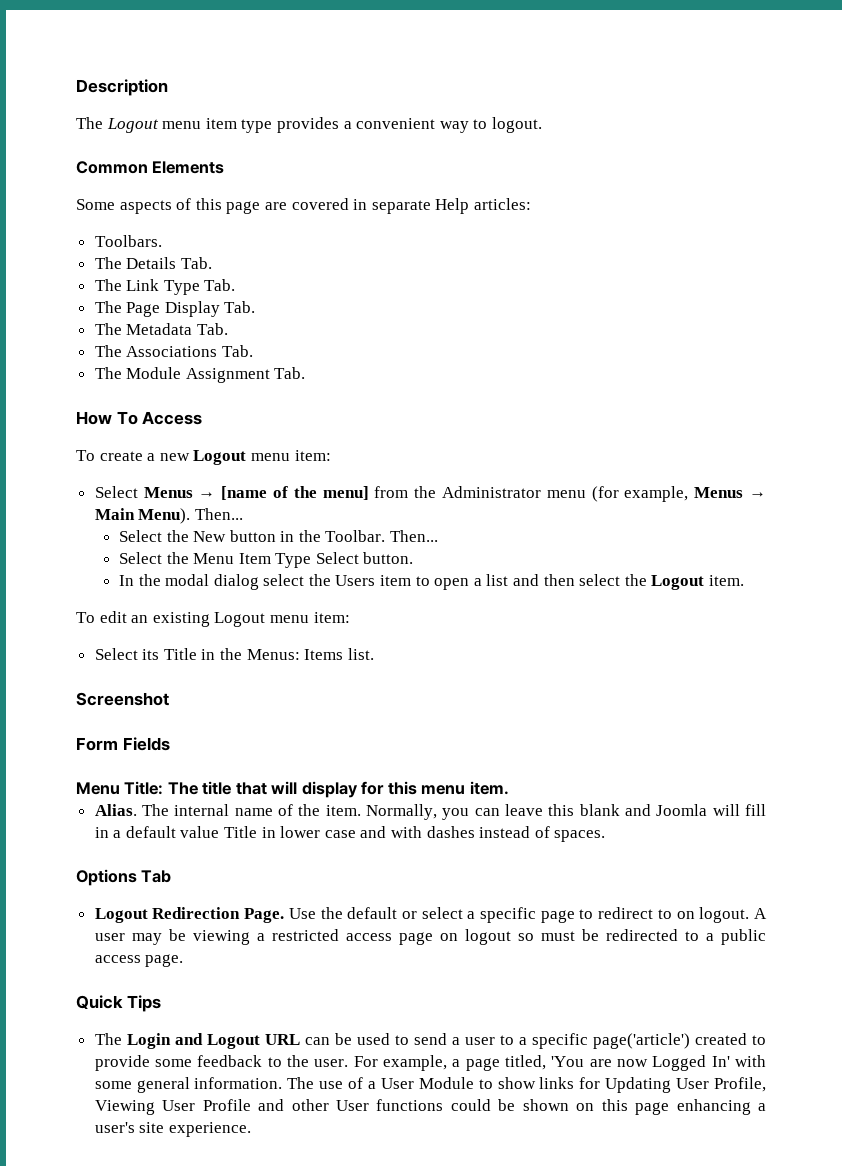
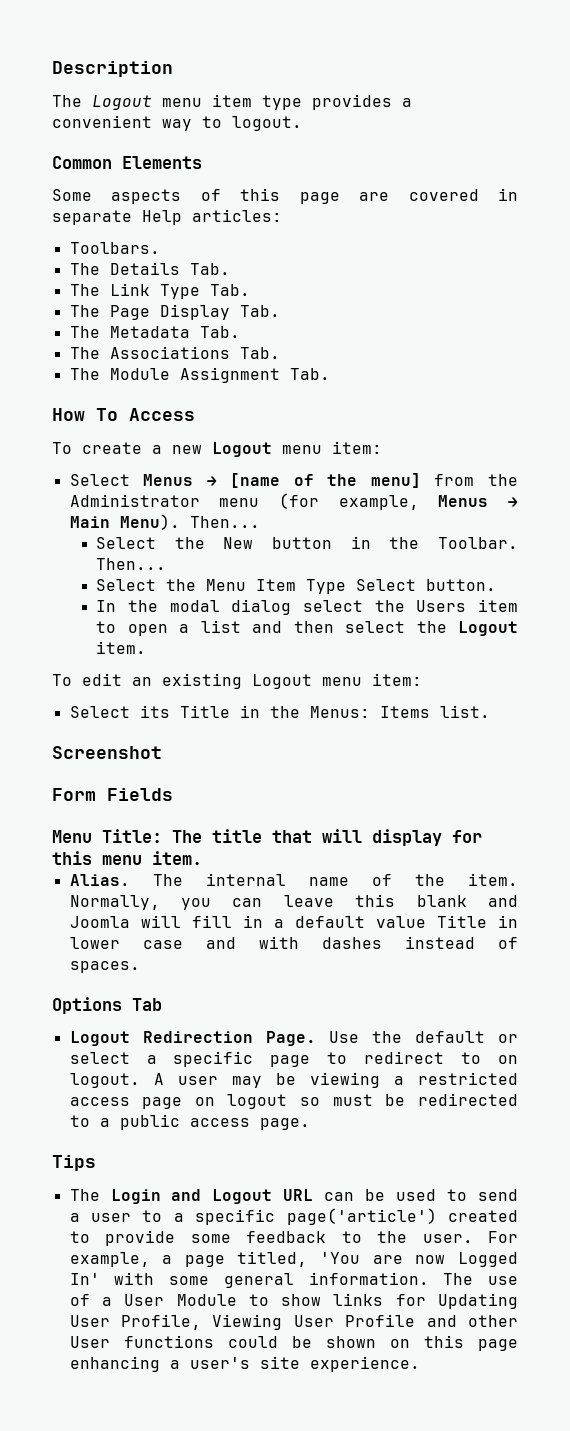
- Quick Tips
+ Tips

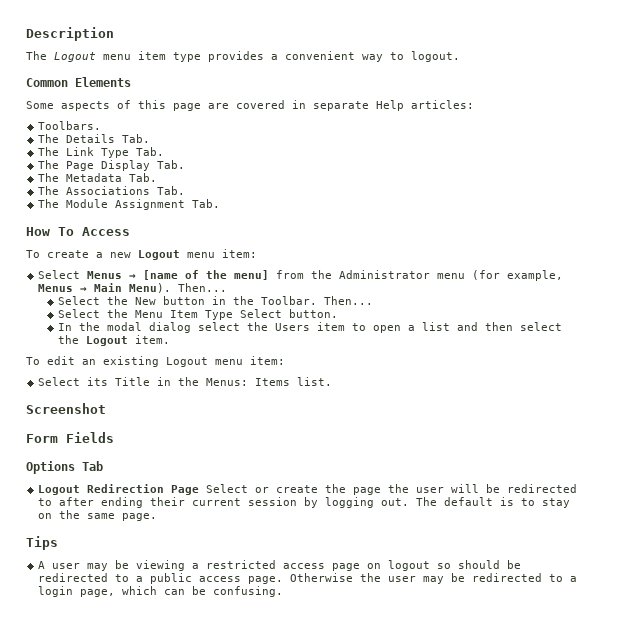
- Menu Title: The title that will display for this menu item.
- Alias. The internal name of the item. Normally, you can leave this blank and Joomla will fill in a default value Title in lower case and with dashes instead of spaces.
  Options Tab
- Logout Redirection Page. Use the default or select a specific page to redirect to on logout. A user may be viewing a restricted access page on logout so must be redirected to a public access page.
+ Logout Redirection Page Select or create the page the user will be redirected to after ending their current session by logging out. The default is to stay on the same page.
  Tips
- The Login and Logout URL can be used to send a user to a specific page('article') created to provide some feedback to the user. For example, a page titled, 'You are now Logged In' with some general information. The use of a User Module to show links for Updating User Profile, Viewing User Profile and other User functions could be shown on this page enhancing a user's site experience.
+ A user may be viewing a restricted access page on logout so should be redirected to a public access page. Otherwise the user may be redirected to a login page, which can be confusing.

